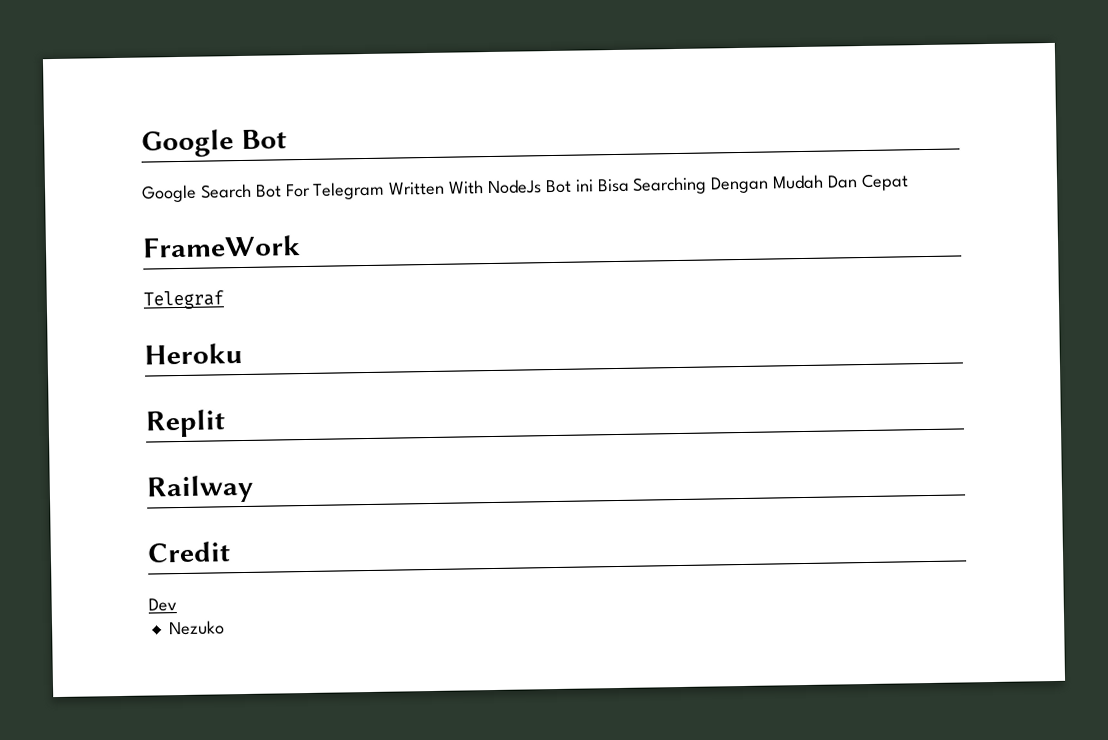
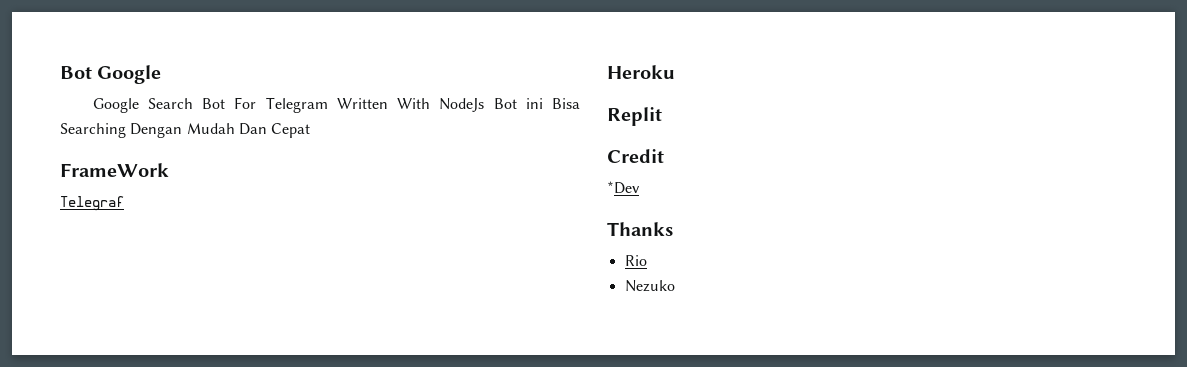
- Google Bot
+ Bot Google
- Railway
- Dev
+ *Dev
+ Thanks
+ Rio

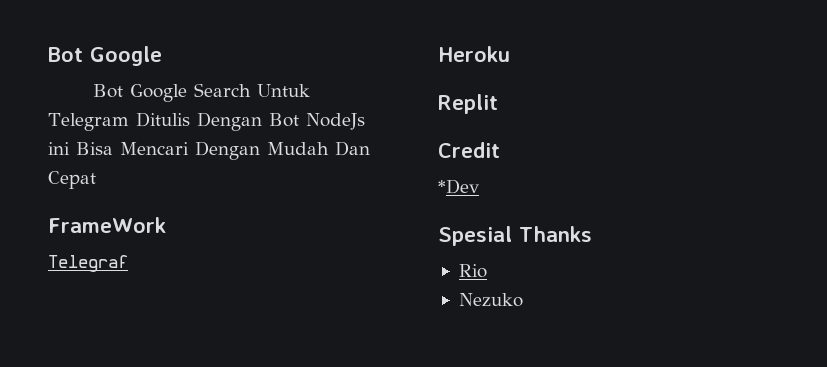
- Google Search Bot For Telegram Written With NodeJs Bot ini Bisa Searching Dengan Mudah Dan Cepat
+ Bot Google Search Untuk Telegram Ditulis Dengan Bot NodeJs ini Bisa Mencari Dengan Mudah Dan Cepat
- Thanks
+ Spesial Thanks

